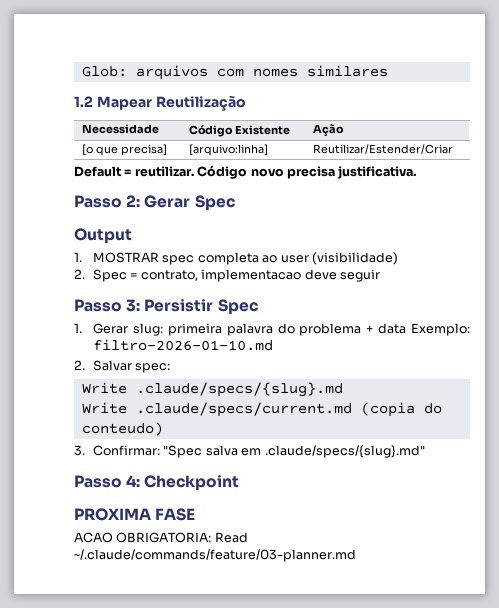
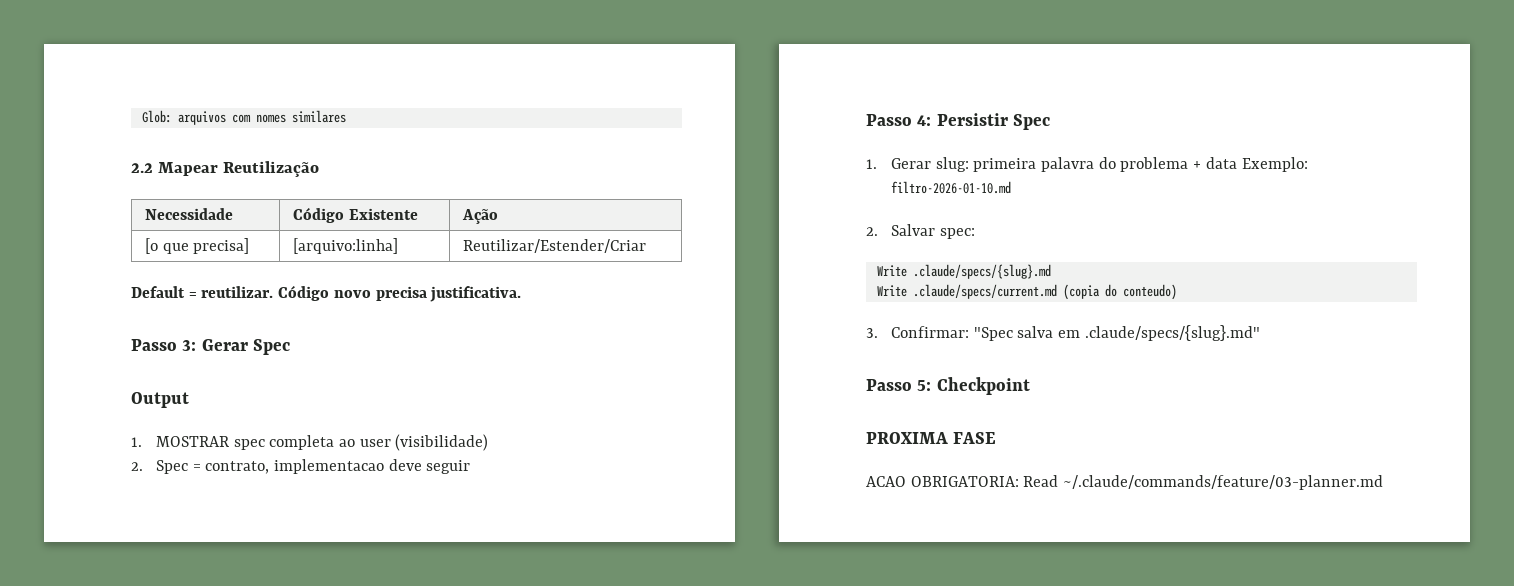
- 1.2 Mapear Reutilização
+ 2.2 Mapear Reutilização
- Passo 2: Gerar Spec
+ Passo 3: Gerar Spec
- Passo 3: Persistir Spec
+ Passo 4: Persistir Spec
- Passo 4: Checkpoint
+ Passo 5: Checkpoint

